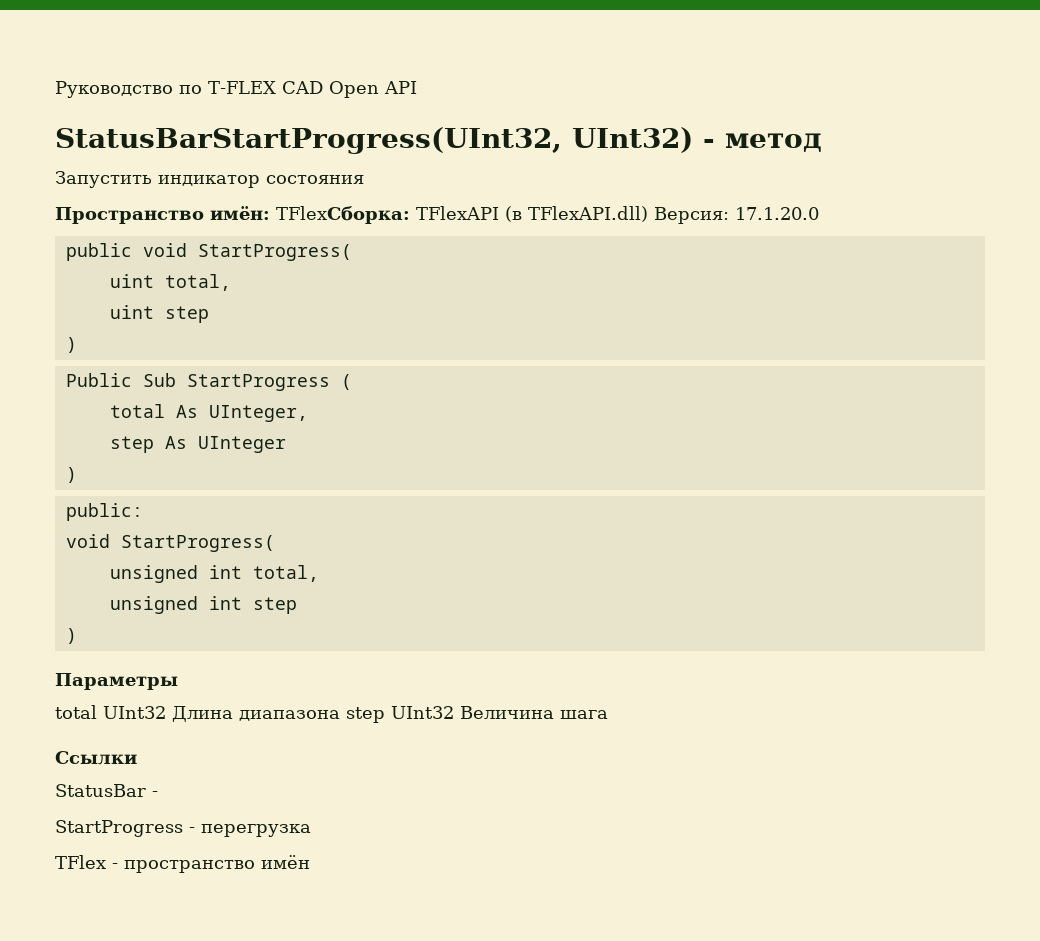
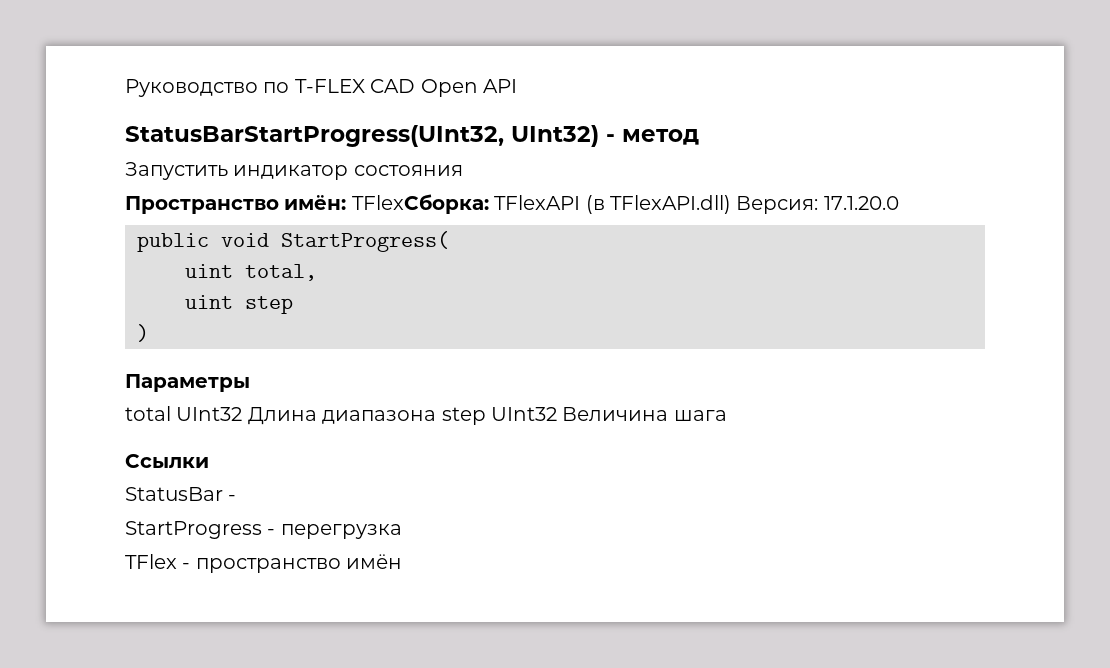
- Public Sub StartProgress (
- total As UInteger,
- step As UInteger
- )
- public:
- void StartProgress(
- unsigned int total,
- unsigned int step
- )

